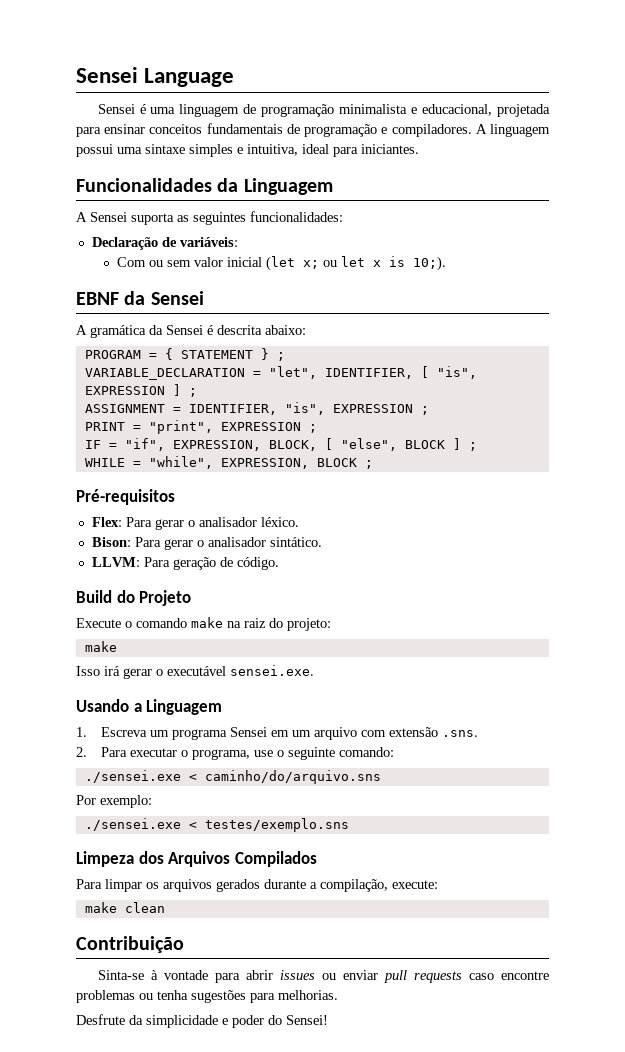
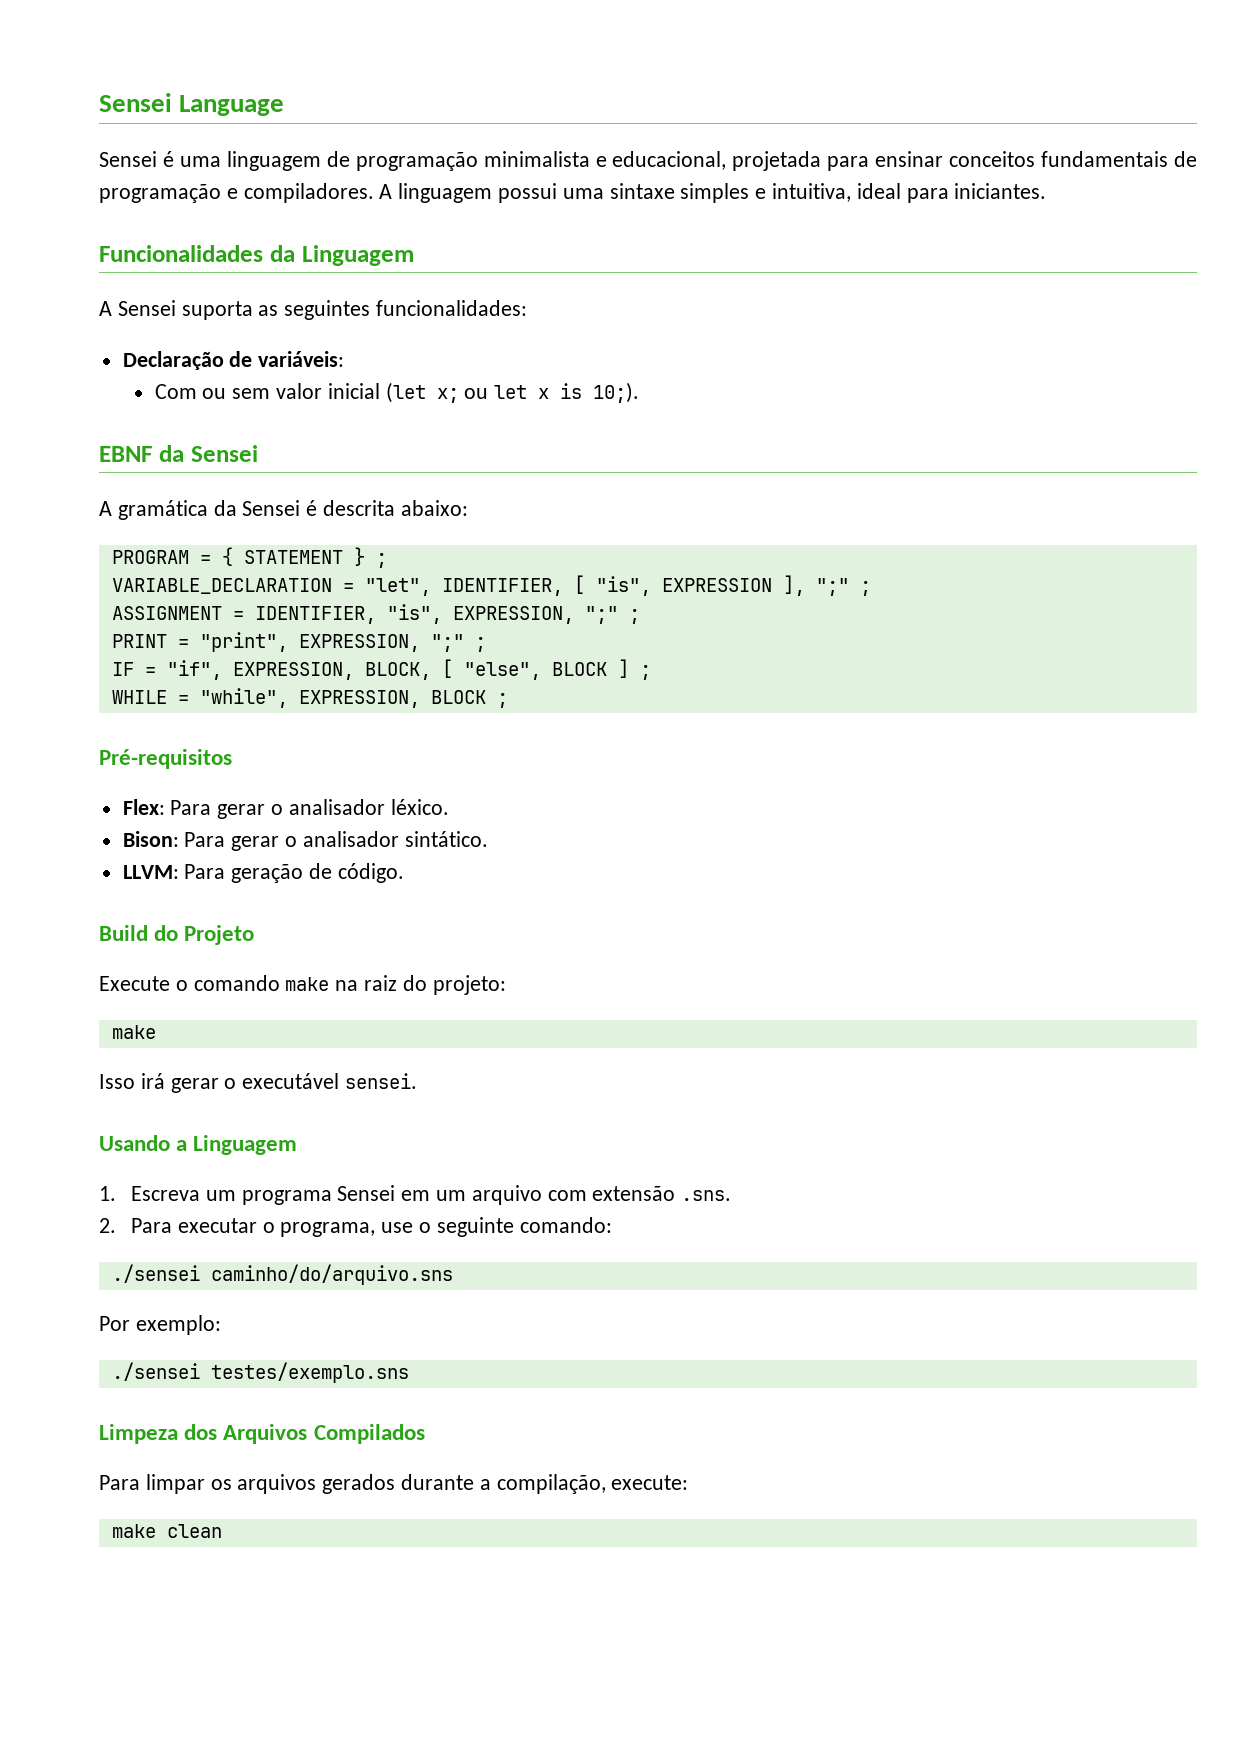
- VARIABLE_DECLARATION = "let", IDENTIFIER, [ "is", EXPRESSION ] ;
+ VARIABLE_DECLARATION = "let", IDENTIFIER, [ "is", EXPRESSION ], ";" ;
- ASSIGNMENT = IDENTIFIER, "is", EXPRESSION ;
+ ASSIGNMENT = IDENTIFIER, "is", EXPRESSION, ";" ;
- PRINT = "print", EXPRESSION ;
+ PRINT = "print", EXPRESSION, ";" ;
- Isso irá gerar o executável sensei.exe.
+ Isso irá gerar o executável sensei.
- ./sensei.exe < caminho/do/arquivo.sns
+ ./sensei caminho/do/arquivo.sns
- ./sensei.exe < testes/exemplo.sns
+ ./sensei testes/exemplo.sns
- Contribuição
- Sinta-se à vontade para abrir issues ou enviar pull requests caso encontre problemas ou tenha sugestões para melhorias.
- Desfrute da simplicidade e poder do Sensei!

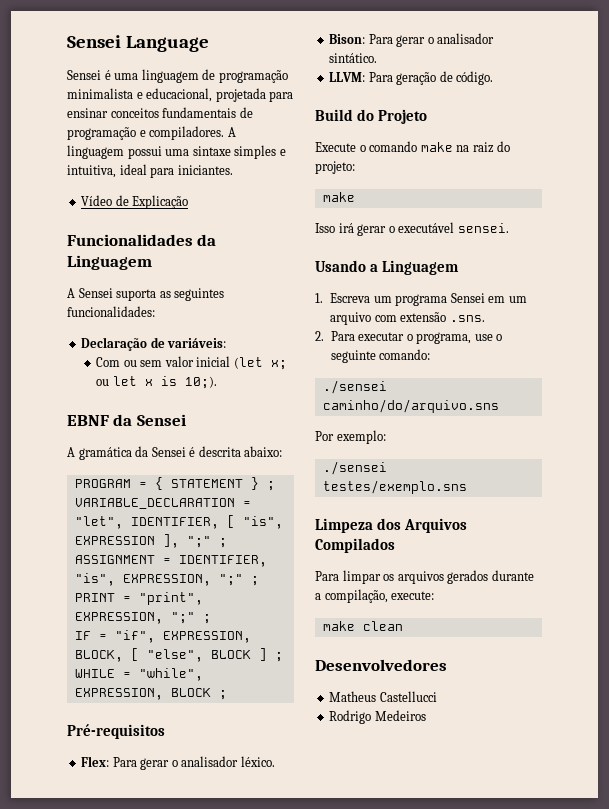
+ Vídeo de Explicação
+ Desenvolvedores
+ Matheus Castellucci
+ Rodrigo Medeiros

